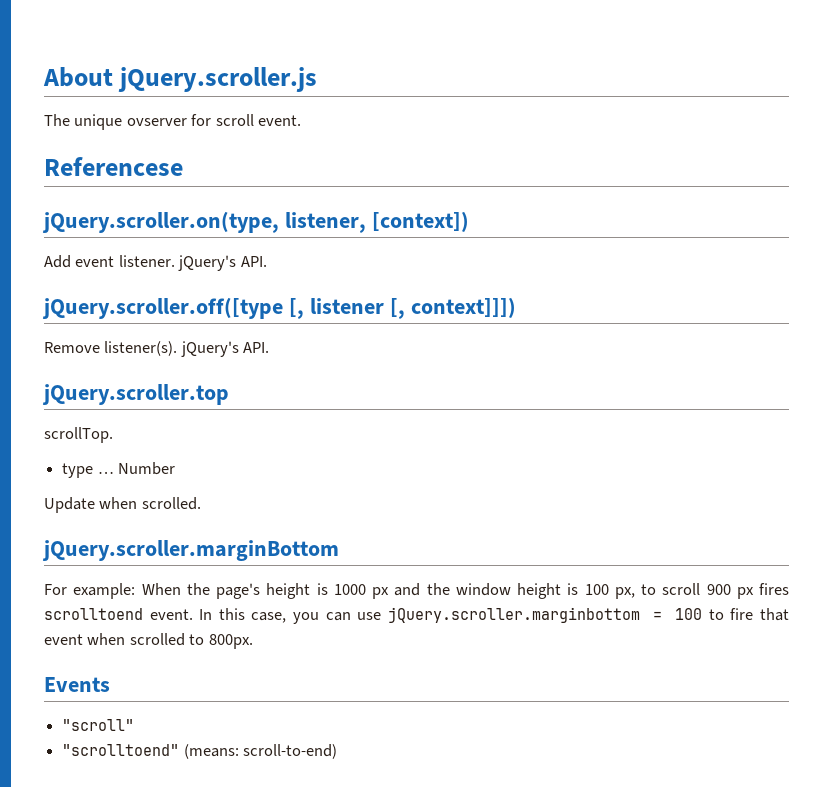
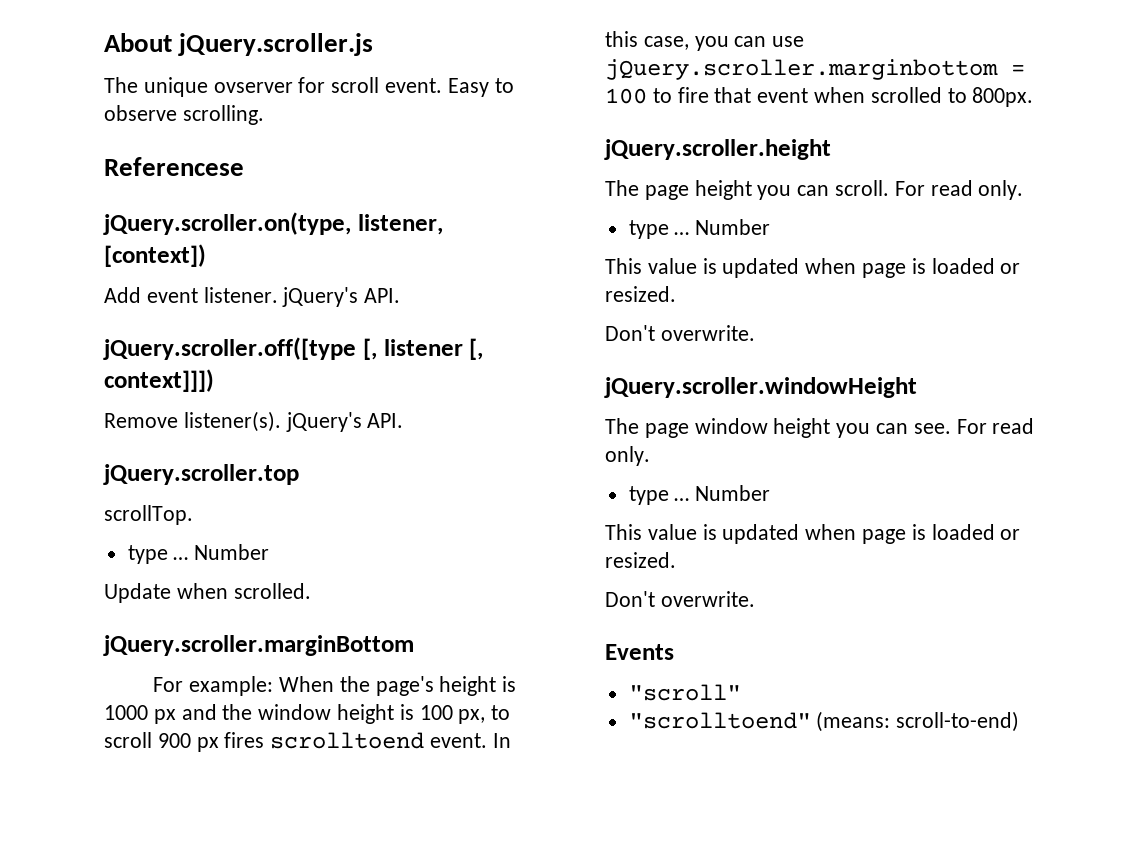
+ Easy to observe scrolling.
+ jQuery.scroller.height
+ The page height you can scroll. For read only.
+ type … Number
+ This value is updated when page is loaded or resized.
+ Don't overwrite.
+ jQuery.scroller.windowHeight
+ The page window height you can see. For read only.
+ type … Number
+ This value is updated when page is loaded or resized.
+ Don't overwrite.

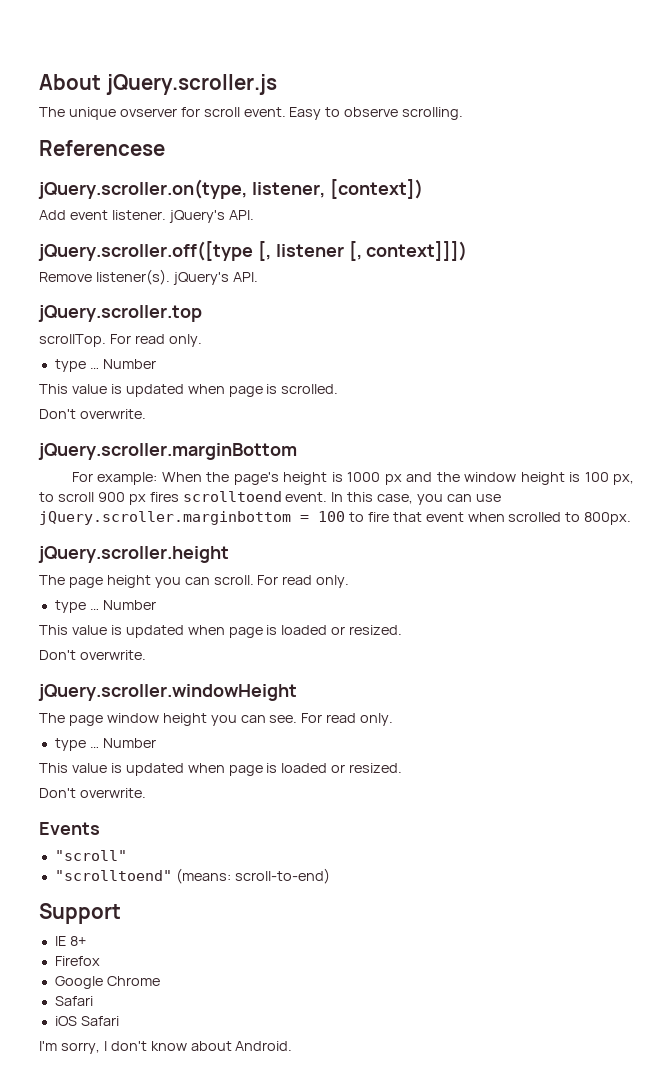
- scrollTop.
+ scrollTop. For read only.
  type … Number
- Update when scrolled.
+ This value is updated when page is scrolled.
+ Don't overwrite.
+ Support
+ IE 8+
+ Firefox
+ Google Chrome
+ Safari
+ iOS Safari
+ I'm sorry, I don't know about Android.

